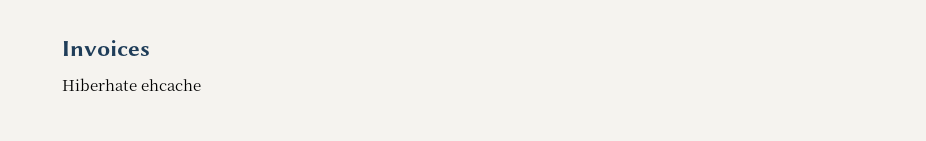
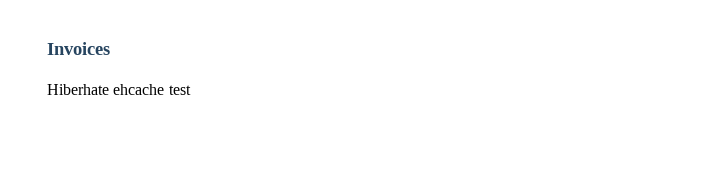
- Hiberhate ehcache
+ Hiberhate ehcache test

